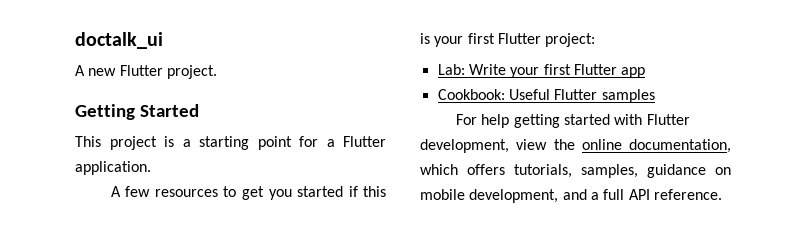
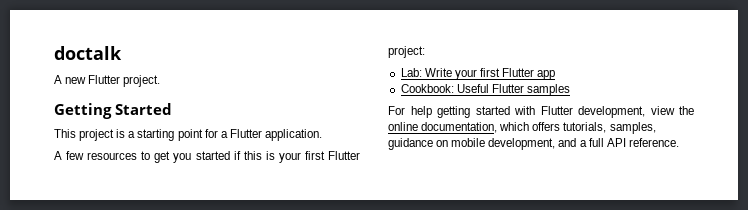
- doctalk_ui
+ doctalk

